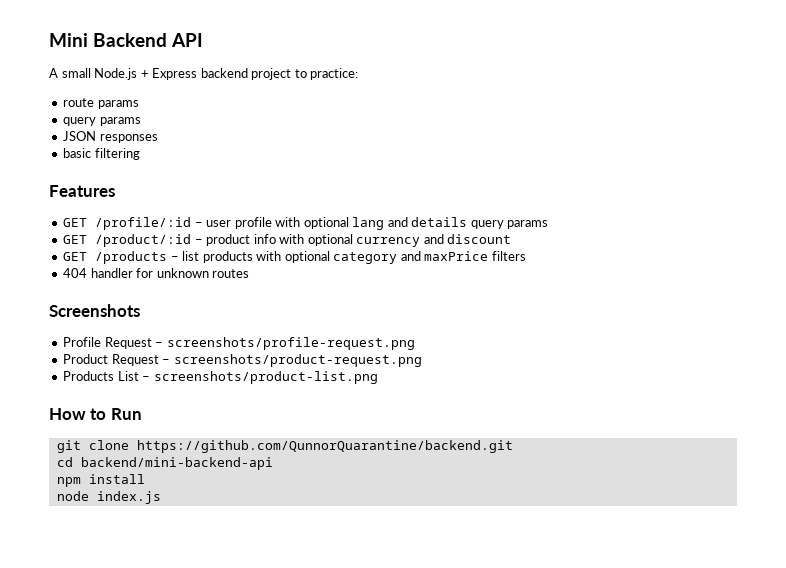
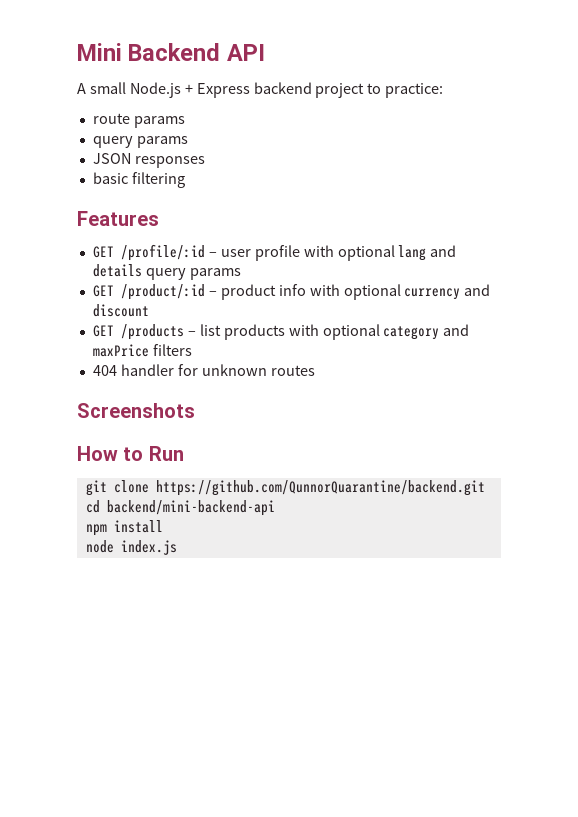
- Profile Request – screenshots/profile-request.png
- Product Request – screenshots/product-request.png
- Products List – screenshots/product-list.png

